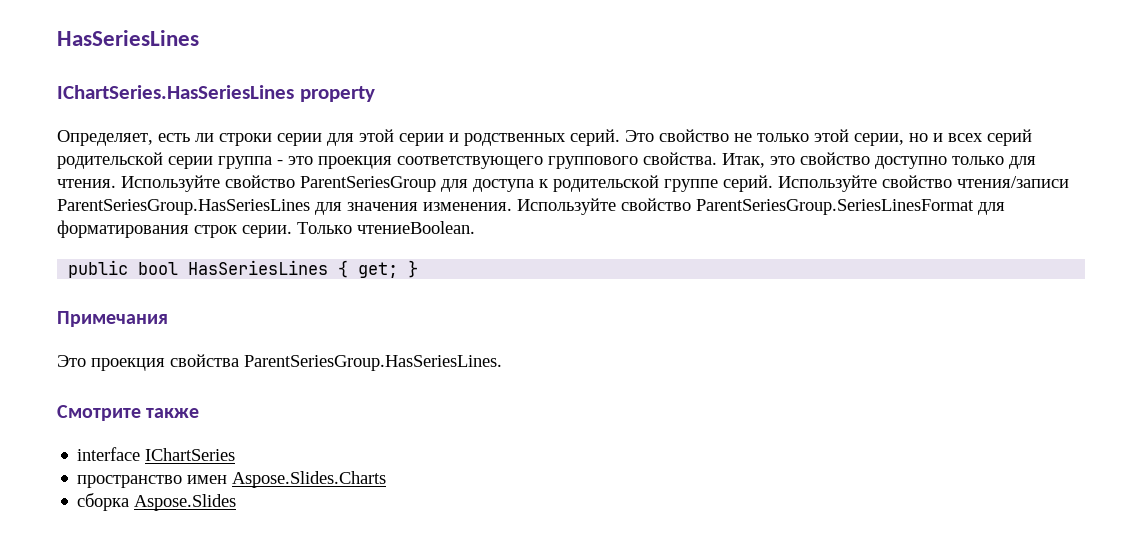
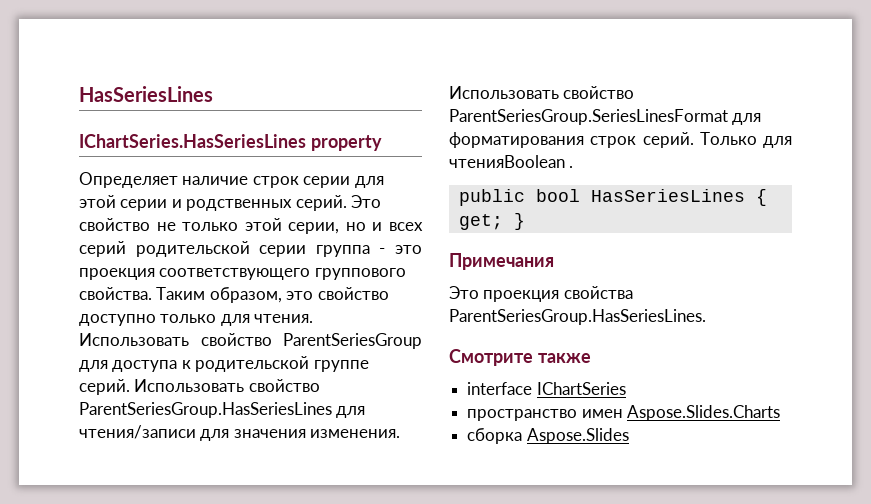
- Определяет, есть ли строки серии для этой серии и родственных серий.
+ Определяет наличие строк серии для этой серии и родственных серий.
- Итак, это свойство доступно только для чтения.
+ Таким образом, это свойство доступно только для чтения.
- Используйте свойство ParentSeriesGroup для доступа к родительской группе серий.
+ Использовать свойство ParentSeriesGroup для доступа к родительской группе серий.
- Используйте свойство чтения/записи ParentSeriesGroup.HasSeriesLines для значения изменения.
+ Использовать свойство ParentSeriesGroup.HasSeriesLines для чтения/записи для значения изменения.
- Используйте свойство ParentSeriesGroup.SeriesLinesFormat для форматирования строк серии. Только чтениеBoolean.
+ Использовать свойство ParentSeriesGroup.SeriesLinesFormat для форматирования строк серий. Только для чтенияBoolean .

